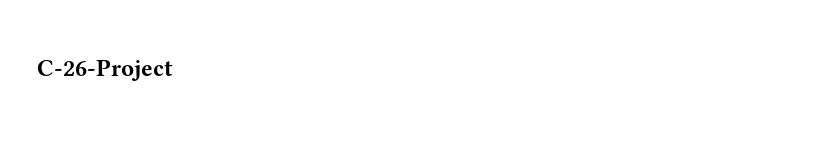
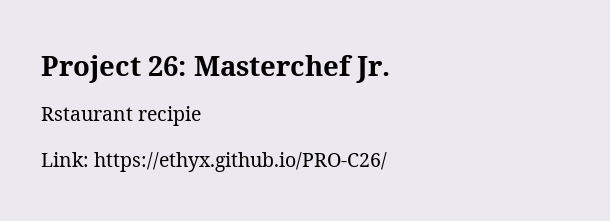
- C-26-Project
+ Project 26: Masterchef Jr.
+ Rstaurant recipie
+ Link: https://ethyx.github.io/PRO-C26/

